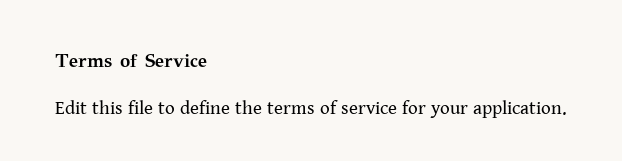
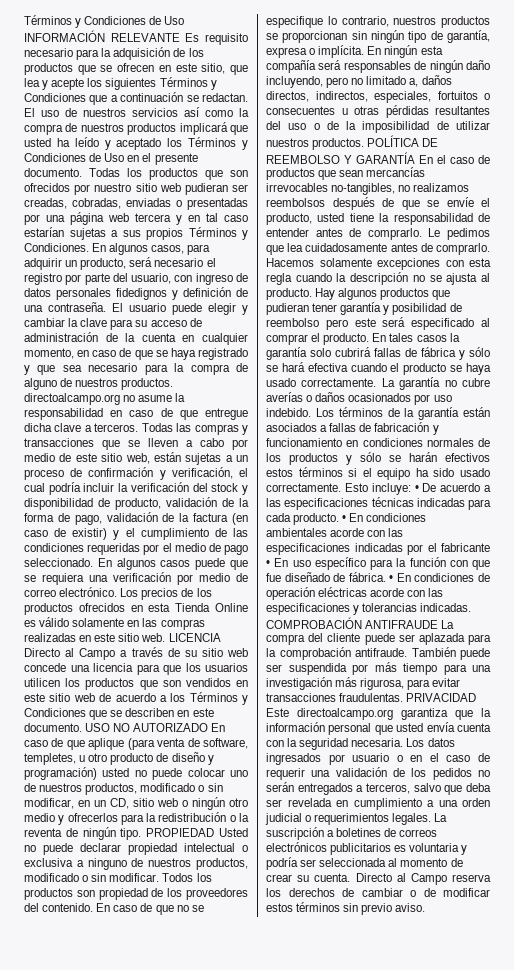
- Terms of Service
- Edit this file to define the terms of service for your application.
+ Términos y Condiciones de Uso INFORMACIÓN RELEVANTE Es requisito necesario para la adquisición de los productos que se ofrecen en este sitio, que lea y acepte los siguientes Términos y Condiciones que a continuación se redactan. El uso de nuestros servicios así como la compra de nuestros productos implicará que usted ha leído y aceptado los Términos y Condiciones de Uso en el presente documento. Todas los productos que son ofrecidos por nuestro sitio web pudieran ser creadas, cobradas, enviadas o presentadas por una página web tercera y en tal caso estarían sujetas a sus propios Términos y Condiciones. En algunos casos, para adquirir un producto, será necesario el registro por parte del usuario, con ingreso de datos personales fidedignos y definición de una contraseña. El usuario puede elegir y cambiar la clave para su acceso de administración de la cuenta en cualquier momento, en caso de que se haya registrado y que sea necesario para la compra de alguno de nuestros productos. directoalcampo.org no asume la responsabilidad en caso de que entregue dicha clave a terceros. Todas las compras y transacciones que se lleven a cabo por medio de este sitio web, están sujetas a un proceso de confirmación y verificación, el cual podría incluir la verificación del stock y disponibilidad de producto, validación de la forma de pago, validación de la factura (en caso de existir) y el cumplimiento de las condiciones requeridas por el medio de pago seleccionado. En algunos casos puede que se requiera una verificación por medio de correo electrónico. Los precios de los productos ofrecidos en esta Tienda Online es válido solamente en las compras realizadas en este sitio web. LICENCIA Directo al Campo a través de su sitio web concede una licencia para que los usuarios utilicen los productos que son vendidos en este sitio web de acuerdo a los Términos y Condiciones que se describen en este documento. USO NO AUTORIZADO En caso de que aplique (para venta de software, templetes, u otro producto de diseño y programación) usted no puede colocar uno de nuestros productos, modificado o sin modificar, en un CD, sitio web o ningún otro medio y ofrecerlos para la redistribución o la reventa de ningún tipo. PROPIEDAD Usted no puede declarar propiedad intelectual o exclusiva a ninguno de nuestros productos, modificado o sin modificar. Todos los productos son propiedad de los proveedores del contenido. En caso de que no se especifique lo contrario, nuestros productos se proporcionan sin ningún tipo de garantía, expresa o implícita. En ningún esta compañía será responsables de ningún daño incluyendo, pero no limitado a, daños directos, indirectos, especiales, fortuitos o consecuentes u otras pérdidas resultantes del uso o de la imposibilidad de utilizar nuestros productos. POLÍTICA DE REEMBOLSO Y GARANTÍA En el caso de productos que sean mercancías irrevocables no-tangibles, no realizamos reembolsos después de que se envíe el producto, usted tiene la responsabilidad de entender antes de comprarlo. Le pedimos que lea cuidadosamente antes de comprarlo. Hacemos solamente excepciones con esta regla cuando la descripción no se ajusta al producto. Hay algunos productos que pudieran tener garantía y posibilidad de reembolso pero este será especificado al comprar el producto. En tales casos la garantía solo cubrirá fallas de fábrica y sólo se hará efectiva cuando el producto se haya usado correctamente. La garantía no cubre averías o daños ocasionados por uso indebido. Los términos de la garantía están asociados a fallas de fabricación y funcionamiento en condiciones normales de los productos y sólo se harán efectivos estos términos si el equipo ha sido usado correctamente. Esto incluye: • De acuerdo a las especificaciones técnicas indicadas para cada producto. • En condiciones ambientales acorde con las especificaciones indicadas por el fabricante • En uso específico para la función con que fue diseñado de fábrica. • En condiciones de operación eléctricas acorde con las especificaciones y tolerancias indicadas. COMPROBACIÓN ANTIFRAUDE La compra del cliente puede ser aplazada para la comprobación antifraude. También puede ser suspendida por más tiempo para una investigación más rigurosa, para evitar transacciones fraudulentas. PRIVACIDAD Este directoalcampo.org garantiza que la información personal que usted envía cuenta con la seguridad necesaria. Los datos ingresados por usuario o en el caso de requerir una validación de los pedidos no serán entregados a terceros, salvo que deba ser revelada en cumplimiento a una orden judicial o requerimientos legales. La suscripción a boletines de correos electrónicos publicitarios es voluntaria y podría ser seleccionada al momento de crear su cuenta. Directo al Campo reserva los derechos de cambiar o de modificar estos términos sin previo aviso.

